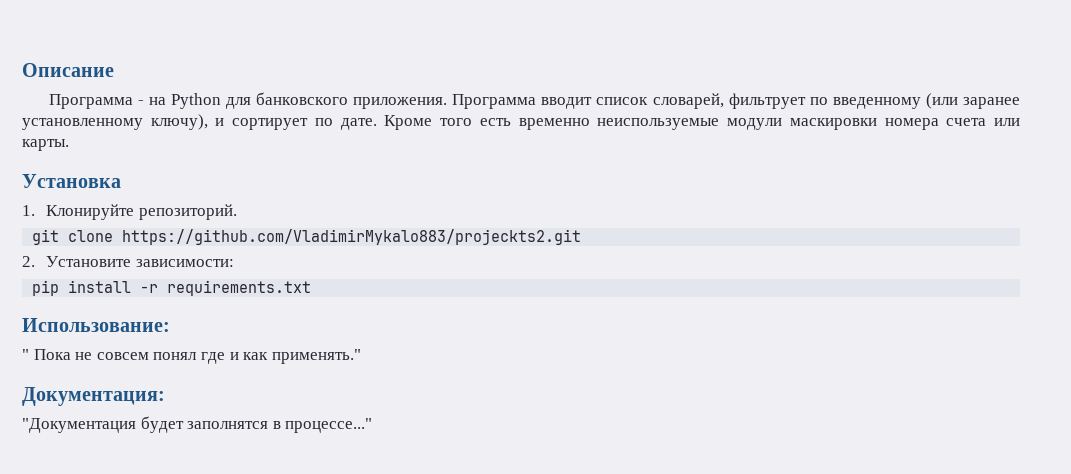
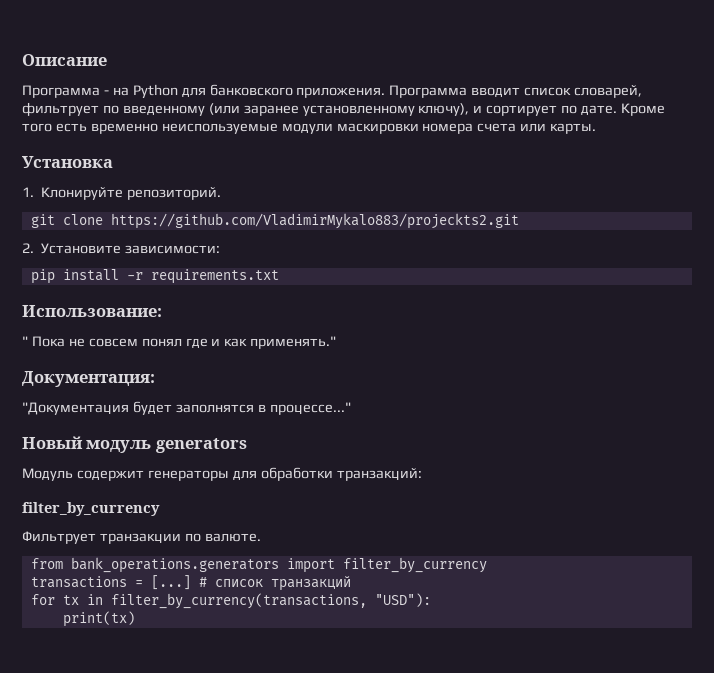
+ Новый модуль generators
+ Модуль содержит генераторы для обработки транзакций:
+ filter_by_currency
+ Фильтрует транзакции по валюте.
+ from bank_operations.generators import filter_by_currency
+ transactions = [...] # список транзакций
+ for tx in filter_by_currency(transactions, "USD"):
+ print(tx)

